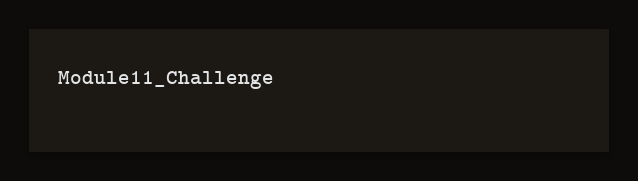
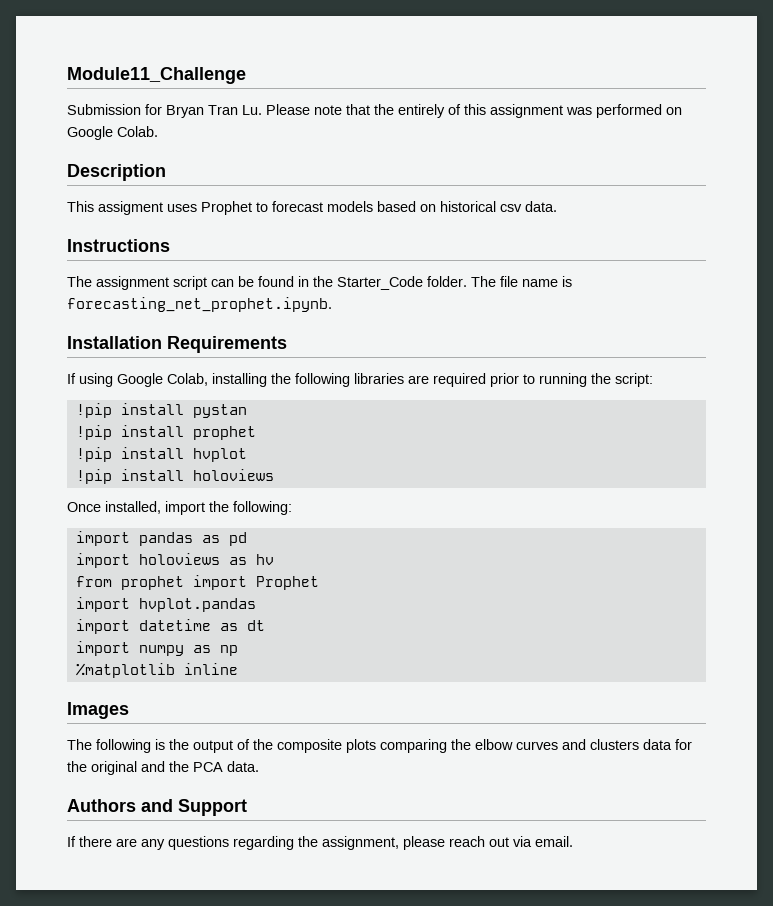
+ Submission for Bryan Tran Lu. Please note that the entirely of this assignment was performed on Google Colab.
+ Description
+ This assigment uses Prophet to forecast models based on historical csv data.
+ Instructions
+ The assignment script can be found in the Starter_Code folder. The file name is forecasting_net_prophet.ipynb.
+ Installation Requirements
+ If using Google Colab, installing the following libraries are required prior to running the script:
+ !pip install pystan
+ !pip install prophet
+ !pip install hvplot
+ !pip install holoviews
+ Once installed, import the following:
+ import pandas as pd
+ import holoviews as hv
+ from prophet import Prophet
+ import hvplot.pandas
+ import datetime as dt
+ import numpy as np
+ %matplotlib inline
+ Images
+ The following is the output of the composite plots comparing the elbow curves and clusters data for the original and the PCA data.
+ Authors and Support
+ If there are any questions regarding the assignment, please reach out via email.

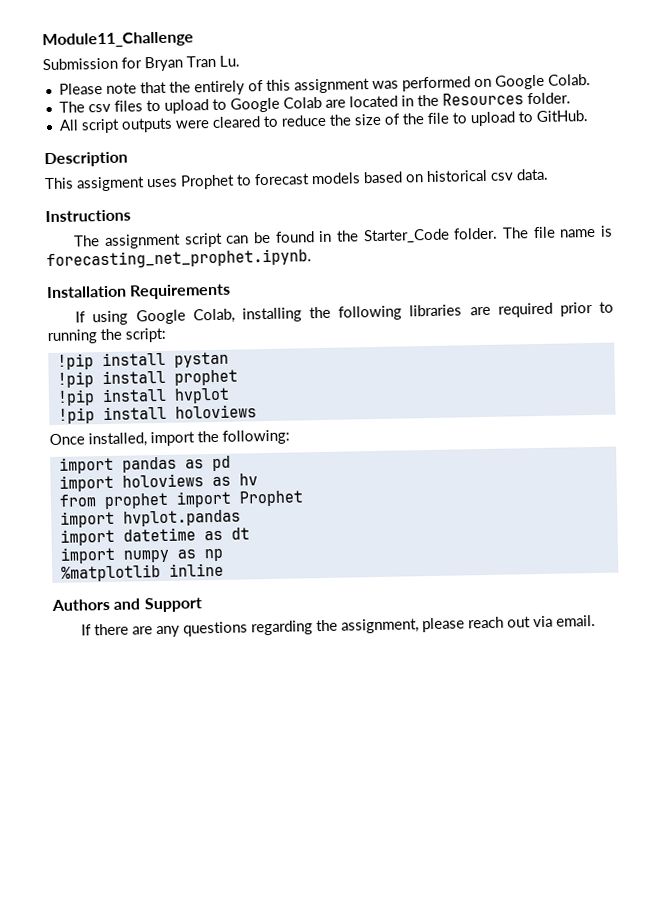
- Submission for Bryan Tran Lu. Please note that the entirely of this assignment was performed on Google Colab.
+ Submission for Bryan Tran Lu.
+ Please note that the entirely of this assignment was performed on Google Colab.
+ The csv files to upload to Google Colab are located in the Resources folder.
+ All script outputs were cleared to reduce the size of the file to upload to GitHub.
- Images
- The following is the output of the composite plots comparing the elbow curves and clusters data for the original and the PCA data.

